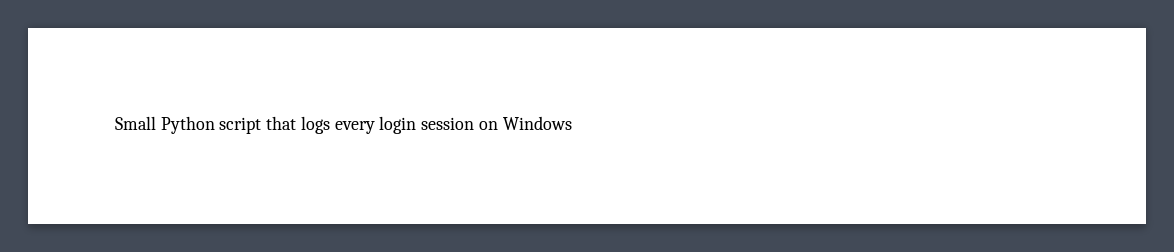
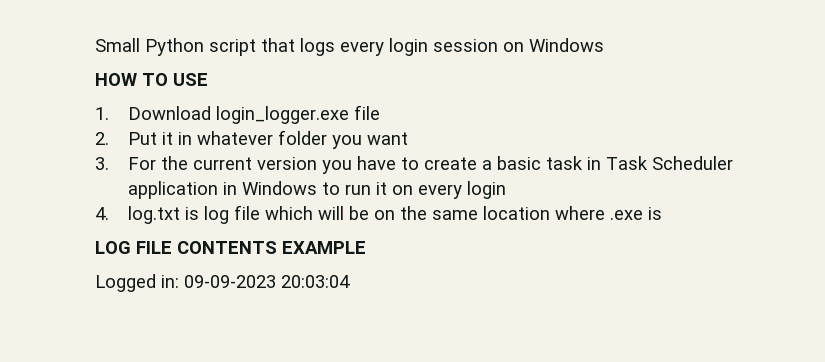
+ HOW TO USE
+ 1. Download login_logger.exe file
+ 2. Put it in whatever folder you want
+ 3. For the current version you have to create a basic task in Task Scheduler application in Windows to run it on every login
+ 4. log.txt is log file which will be on the same location where .exe is
+ LOG FILE CONTENTS EXAMPLE
+ Logged in: 09-09-2023 20:03:04

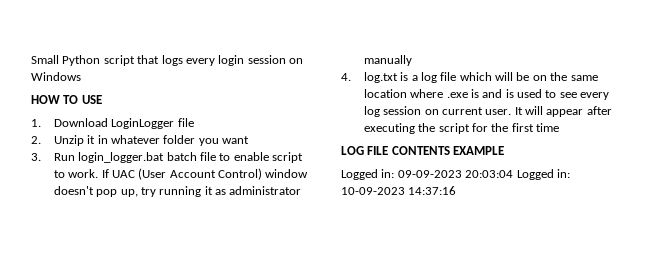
- 1. Download login_logger.exe file
+ 1. Download LoginLogger file
- 2. Put it in whatever folder you want
+ 2. Unzip it in whatever folder you want
- 3. For the current version you have to create a basic task in Task Scheduler application in Windows to run it on every login
+ 3. Run login_logger.bat batch file to enable script to work. If UAC (User Account Control) window doesn't pop up, try running it as administrator manually
- 4. log.txt is log file which will be on the same location where .exe is
+ 4. log.txt is a log file which will be on the same location where .exe is and is used to see every log session on current user. It will appear after executing the script for the first time
- Logged in: 09-09-2023 20:03:04
+ Logged in: 09-09-2023 20:03:04 Logged in: 10-09-2023 14:37:16

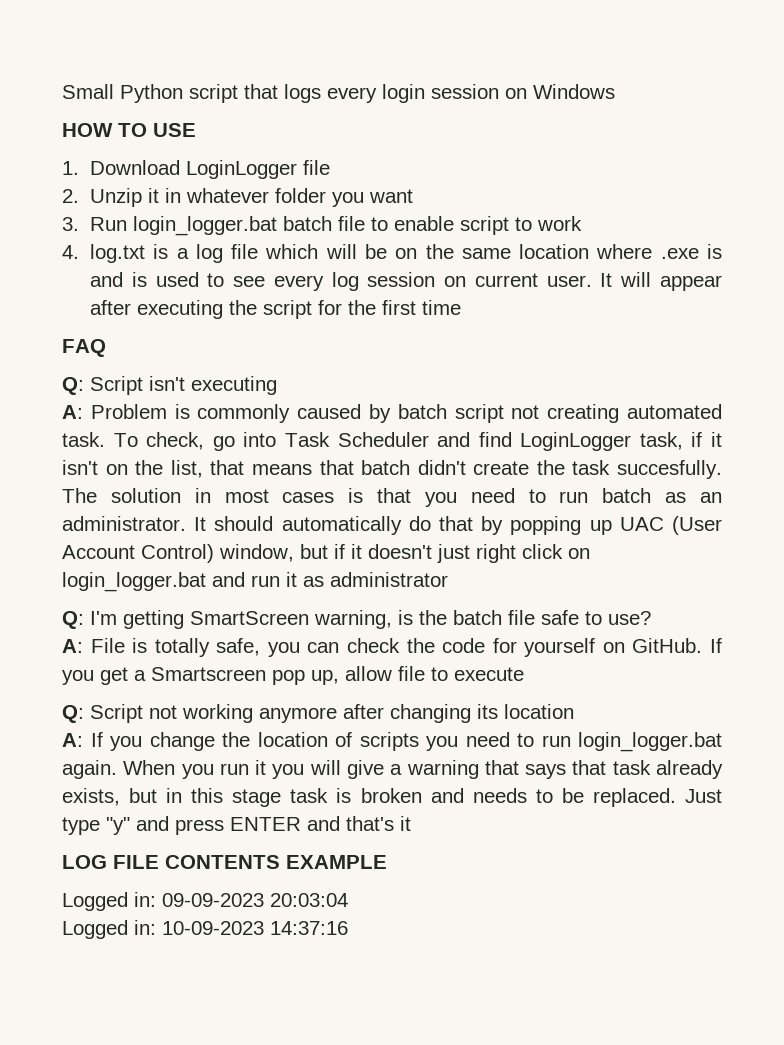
- 3. Run login_logger.bat batch file to enable script to work. If UAC (User Account Control) window doesn't pop up, try running it as administrator manually
+ 3. Run login_logger.bat batch file to enable script to work
+ FAQ
+ Q: Script isn't executing
+ A: Problem is commonly caused by batch script not creating automated task. To check, go into Task Scheduler and find LoginLogger task, if it isn't on the list, that means that batch didn't create the task succesfully. The solution in most cases is that you need to run batch as an administrator. It should automatically do that by popping up UAC (User Account Control) window, but if it doesn't just right click on login_logger.bat and run it as administrator
+ Q: I'm getting SmartScreen warning, is the batch file safe to use?
+ A: File is totally safe, you can check the code for yourself on GitHub. If you get a Smartscreen pop up, allow file to execute
+ Q: Script not working anymore after changing its location
+ A: If you change the location of scripts you need to run login_logger.bat again. When you run it you will give a warning that says that task already exists, but in this stage task is broken and needs to be replaced. Just type "y" and press ENTER and that's it
- Logged in: 09-09-2023 20:03:04 Logged in: 10-09-2023 14:37:16
+ Logged in: 09-09-2023 20:03:04
+ Logged in: 10-09-2023 14:37:16

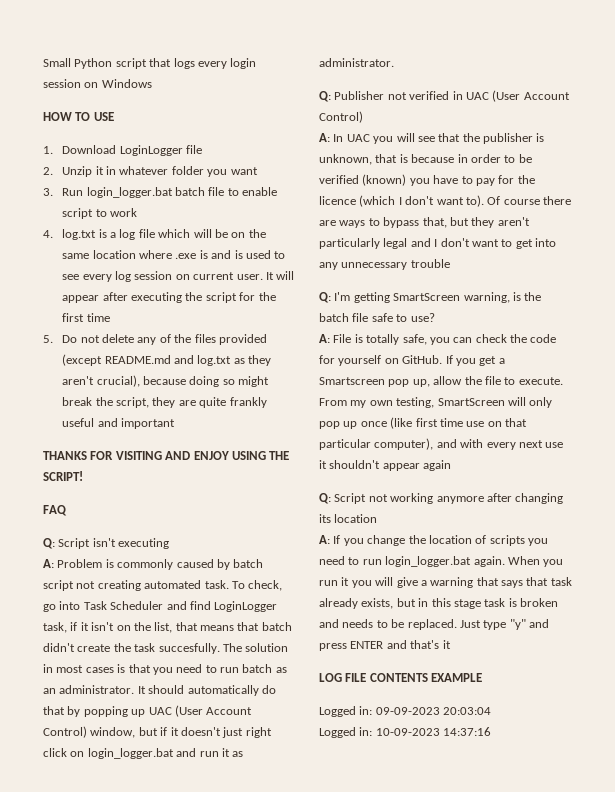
+ 5. Do not delete any of the files provided (except README.md and log.txt as they aren't crucial), because doing so might break the script, they are quite frankly useful and important
+ THANKS FOR VISITING AND ENJOY USING THE SCRIPT!
- It should automatically do that by popping up UAC (User Account Control) window, but if it doesn't just right click on login_logger.bat and run it as administrator
+ It should automatically do that by popping up UAC (User Account Control) window, but if it doesn't just right click on login_logger.bat and run it as administrator.
+ Q: Publisher not verified in UAC (User Account Control)
+ A: In UAC you will see that the publisher is unknown, that is because in order to be verified (known) you have to pay for the licence (which I don't want to). Of course there are ways to bypass that, but they aren't particularly legal and I don't want to get into any unnecessary trouble
- If you get a Smartscreen pop up, allow file to execute
+ If you get a Smartscreen pop up, allow the file to execute. From my own testing, SmartScreen will only pop up once (like first time use on that particular computer), and with every next use it shouldn't appear again

